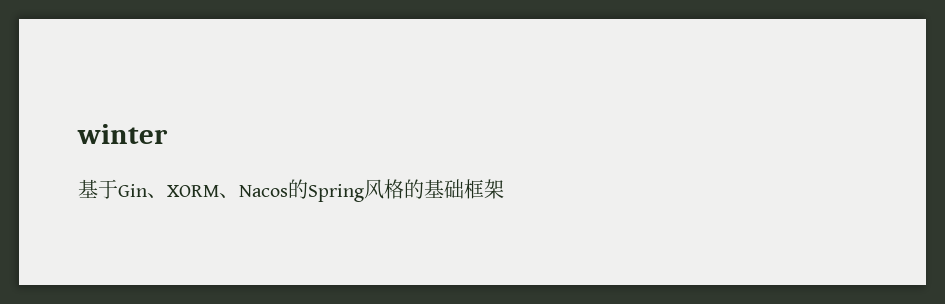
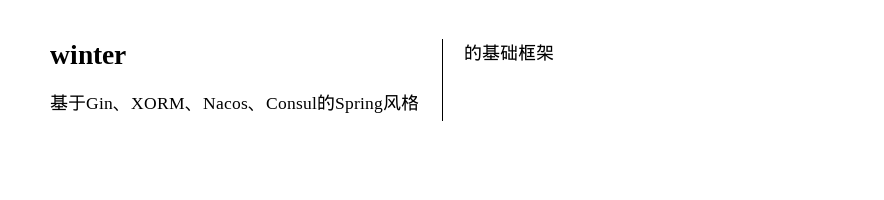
- 基于Gin、XORM、Nacos的Spring风格的基础框架
+ 基于Gin、XORM、Nacos、Consul的Spring风格的基础框架

